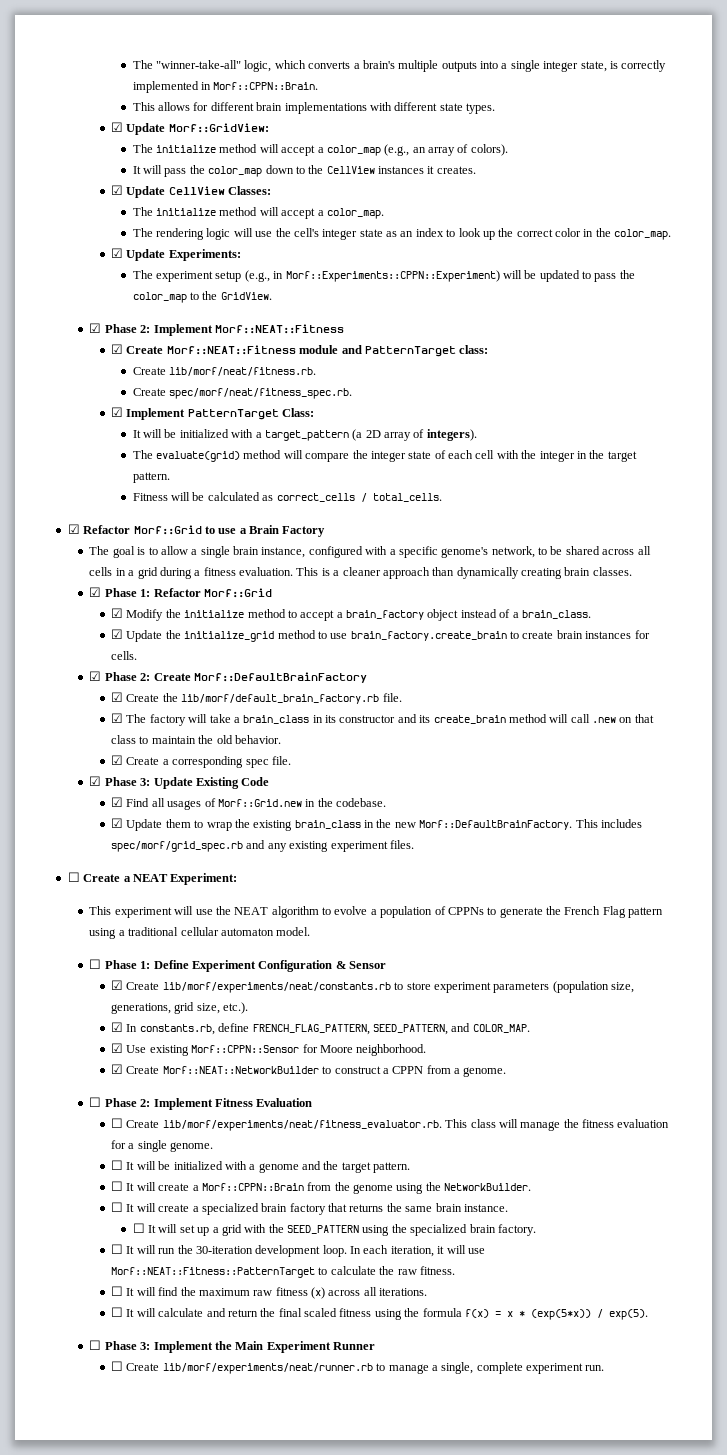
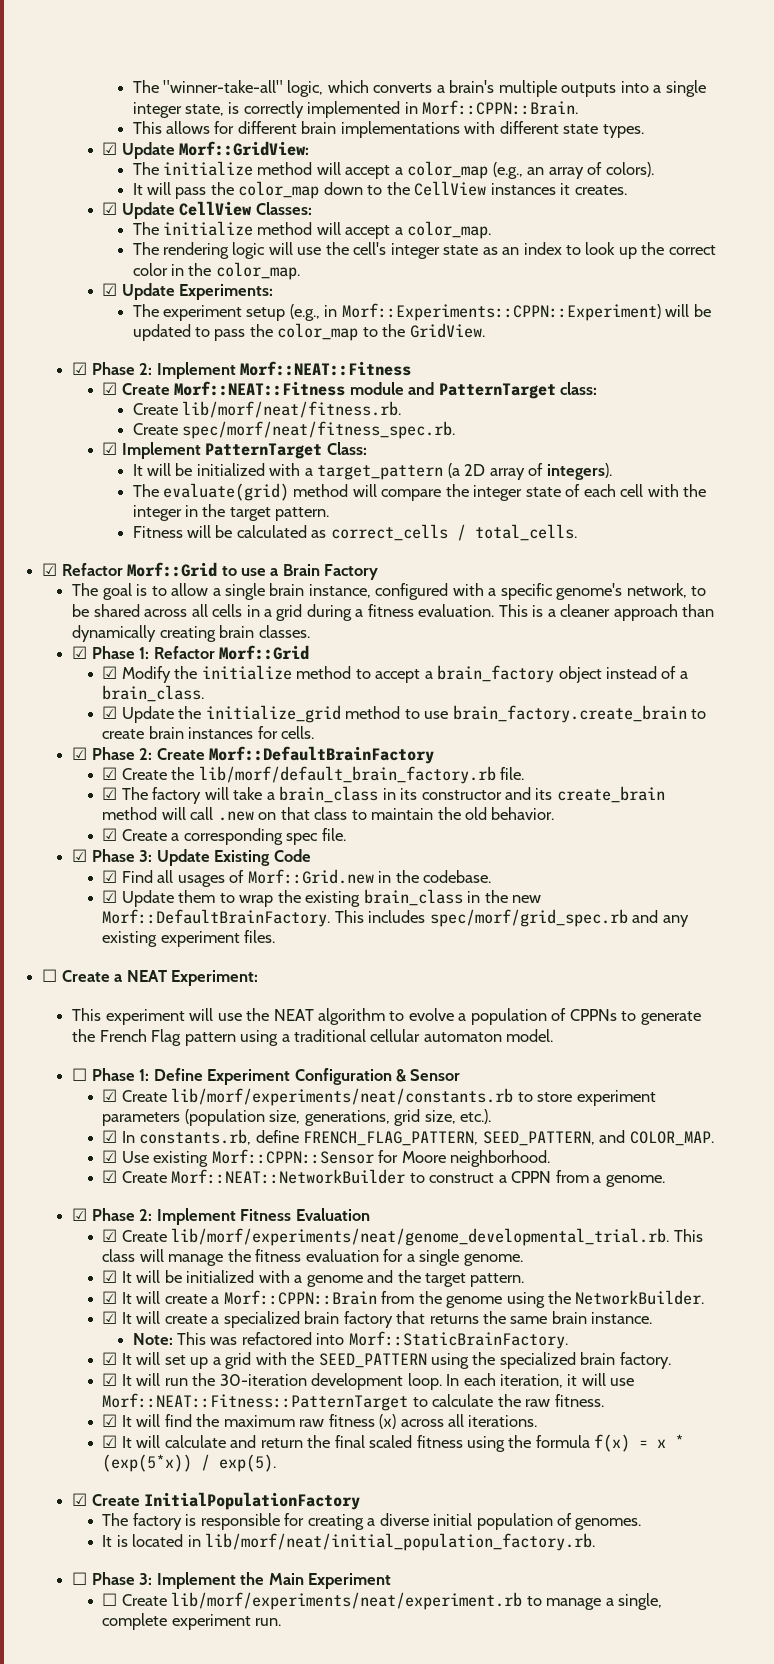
- ☐ Phase 2: Implement Fitness Evaluation
+ ☑ Phase 2: Implement Fitness Evaluation
- ☐ Create lib/morf/experiments/neat/fitness_evaluator.rb. This class will manage the fitness evaluation for a single genome.
+ ☑ Create lib/morf/experiments/neat/genome_developmental_trial.rb. This class will manage the fitness evaluation for a single genome.
- ☐ It will be initialized with a genome and the target pattern.
+ ☑ It will be initialized with a genome and the target pattern.
- ☐ It will create a Morf::CPPN::Brain from the genome using the NetworkBuilder.
+ ☑ It will create a Morf::CPPN::Brain from the genome using the NetworkBuilder.
- ☐ It will create a specialized brain factory that returns the same brain instance.
+ ☑ It will create a specialized brain factory that returns the same brain instance.
- ☐ It will set up a grid with the SEED_PATTERN using the specialized brain factory.
+ Note: This was refactored into Morf::StaticBrainFactory.
+ ☑ It will set up a grid with the SEED_PATTERN using the specialized brain factory.
- ☐ It will run the 30-iteration development loop.
+ ☑ It will run the 30-iteration development loop.
- ☐ It will find the maximum raw fitness (x) across all iterations.
+ ☑ It will find the maximum raw fitness (x) across all iterations.
- ☐ It will calculate and return the final scaled fitness using the formula f(x) = x * (exp(5*x)) / exp(5).
+ ☑ It will calculate and return the final scaled fitness using the formula f(x) = x * (exp(5*x)) / exp(5).
+ ☑ Create InitialPopulationFactory
+ The factory is responsible for creating a diverse initial population of genomes.
+ It is located in lib/morf/neat/initial_population_factory.rb.
- ☐ Phase 3: Implement the Main Experiment Runner
- ☐ Create lib/morf/experiments/neat/runner.rb to manage a single, complete experiment run.
+ ☐ Phase 3: Implement the Main Experiment
+ ☐ Create lib/morf/experiments/neat/experiment.rb to manage a single, complete experiment run.

